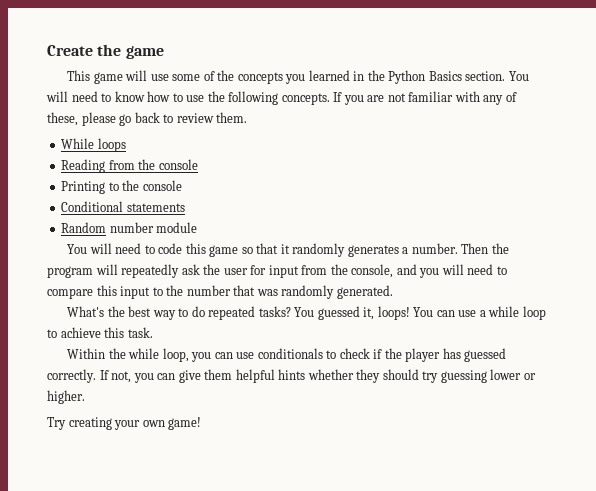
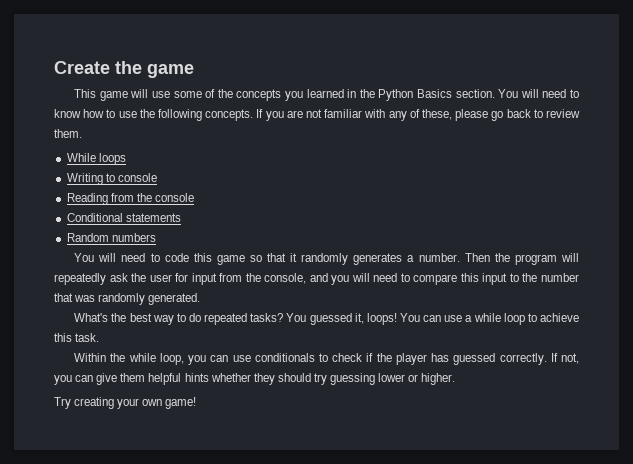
+ Writing to console
- Printing to the console
- Random number module
+ Random numbers

